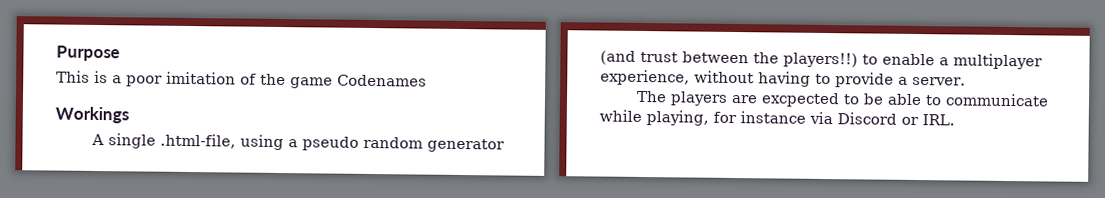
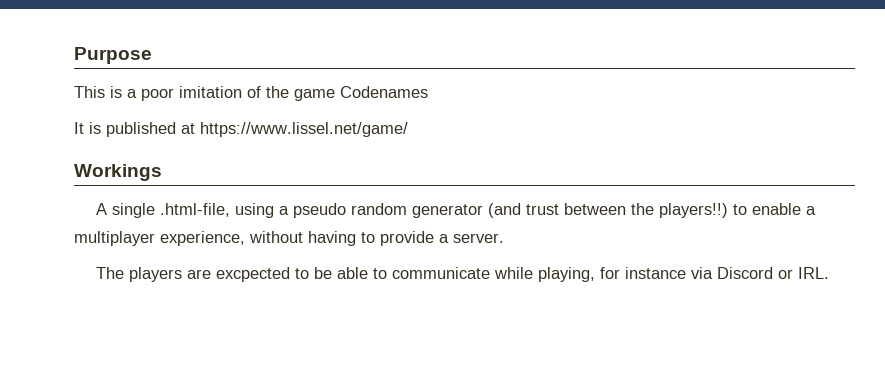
+ It is published at https://www.lissel.net/game/

